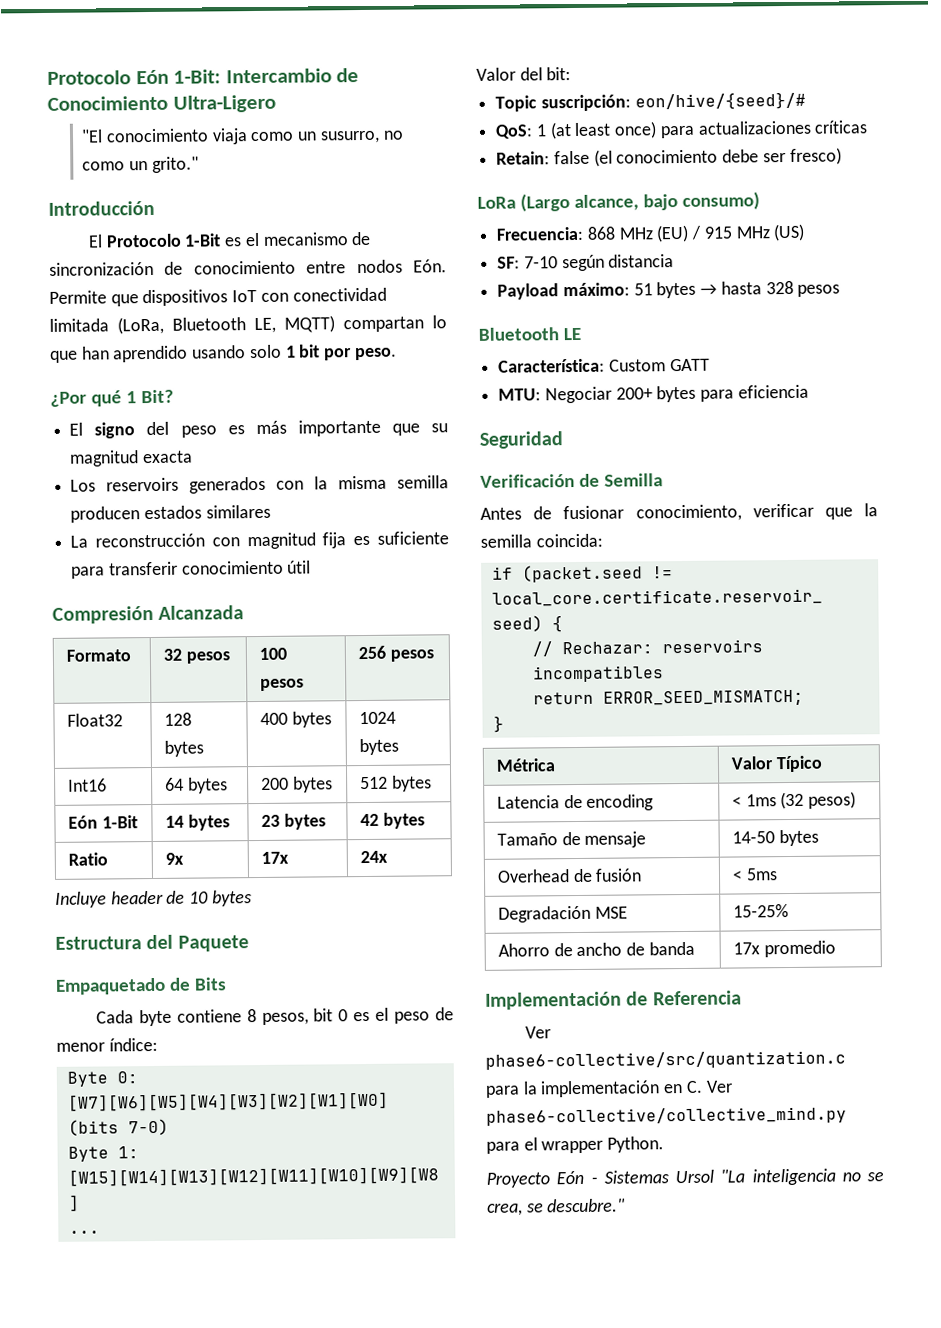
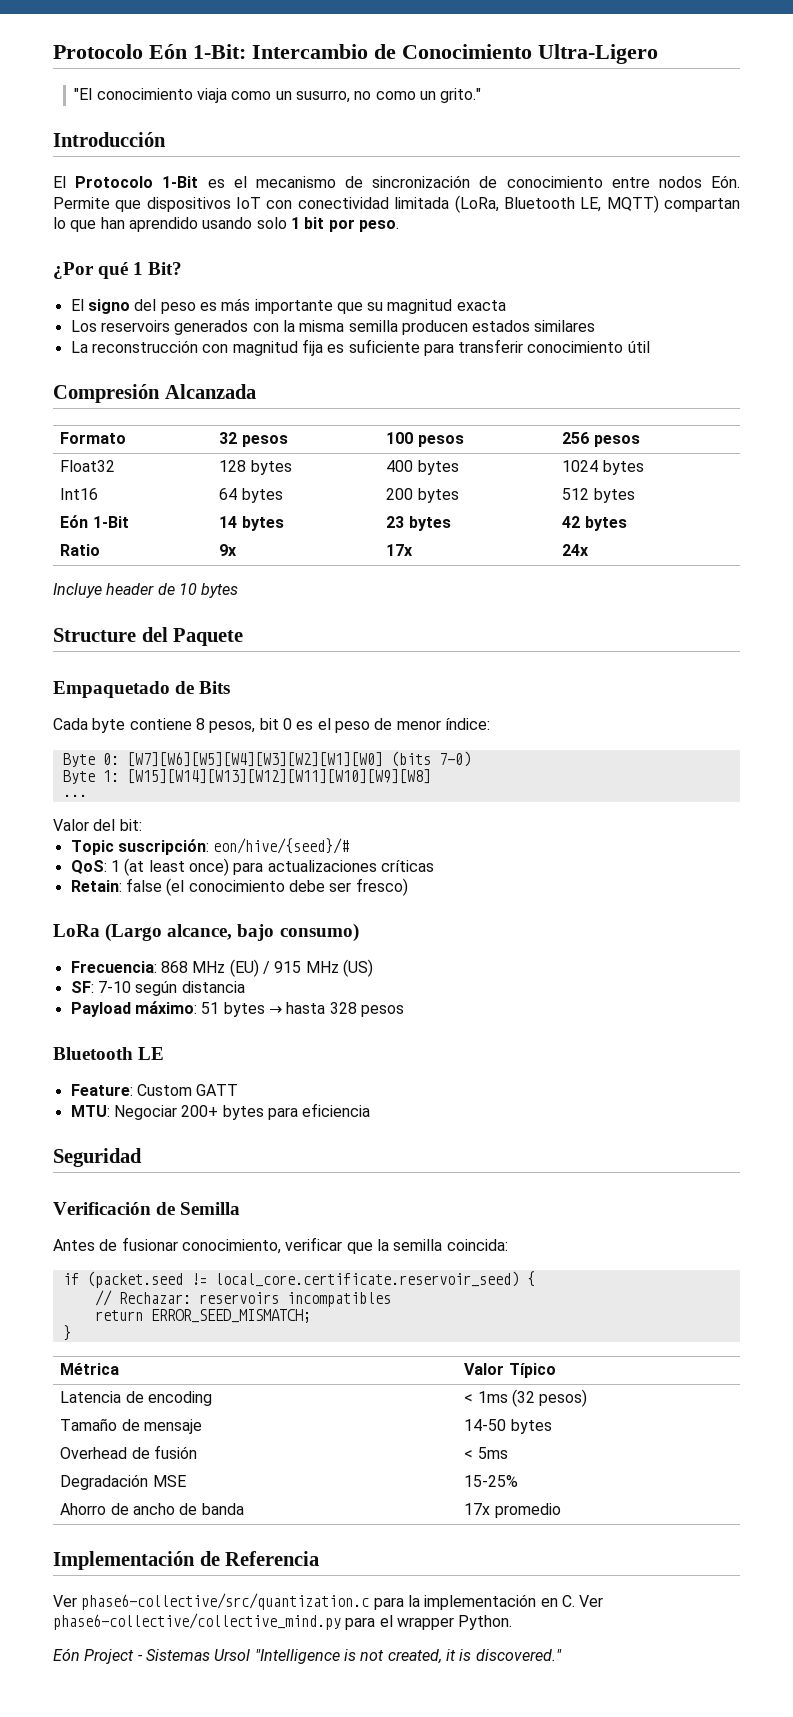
- Estructura del Paquete
+ Structure del Paquete
- Característica: Custom GATT
+ Feature: Custom GATT
- Proyecto Eón - Sistemas Ursol "La inteligencia no se crea, se descubre."
+ Eón Project - Sistemas Ursol "Intelligence is not created, it is discovered."

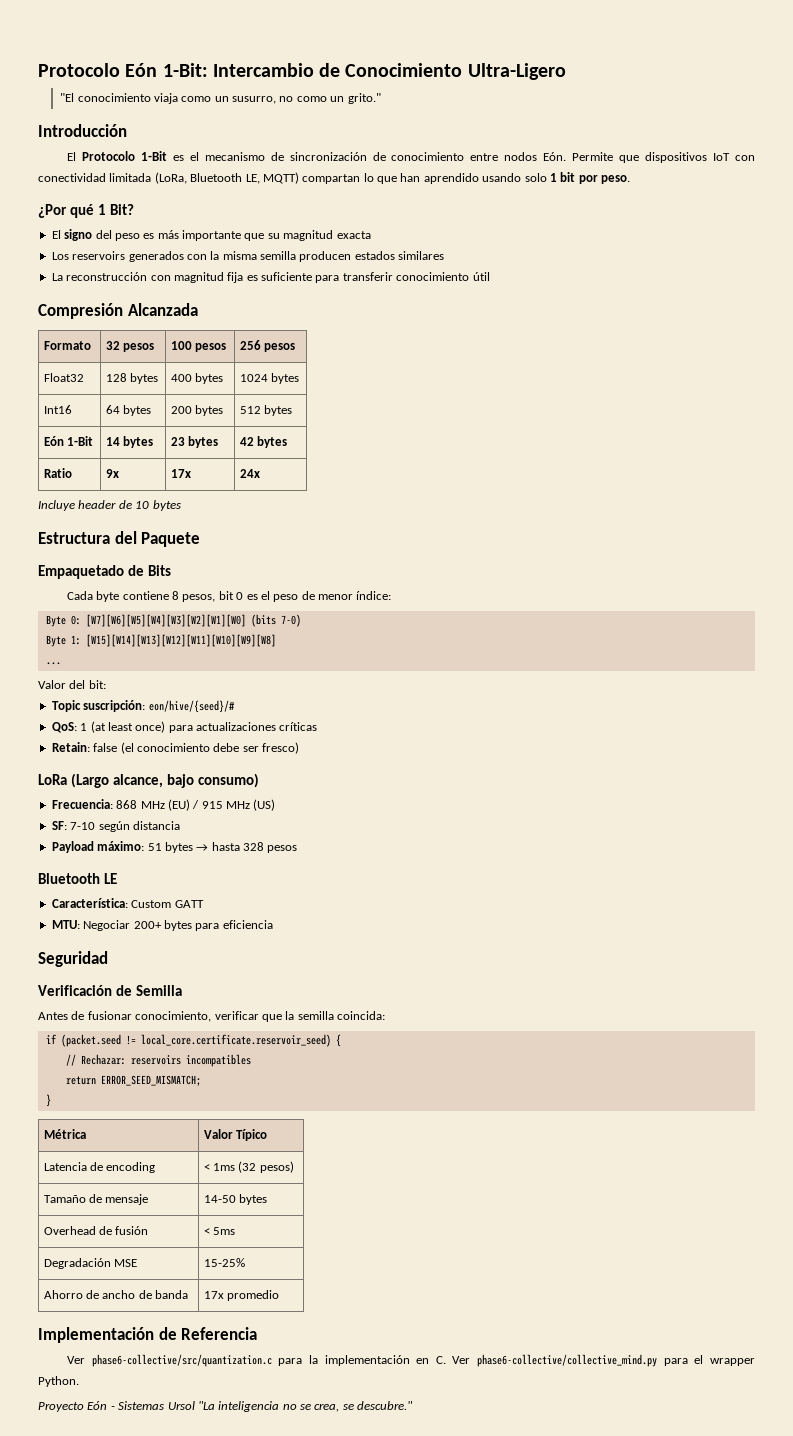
- Structure del Paquete
+ Estructura del Paquete
- Feature: Custom GATT
+ Característica: Custom GATT
- Eón Project - Sistemas Ursol "Intelligence is not created, it is discovered."
+ Proyecto Eón - Sistemas Ursol "La inteligencia no se crea, se descubre."

